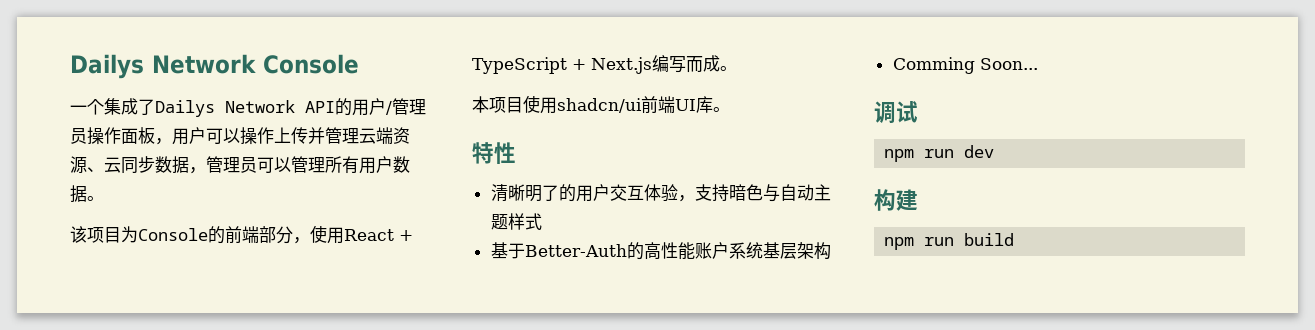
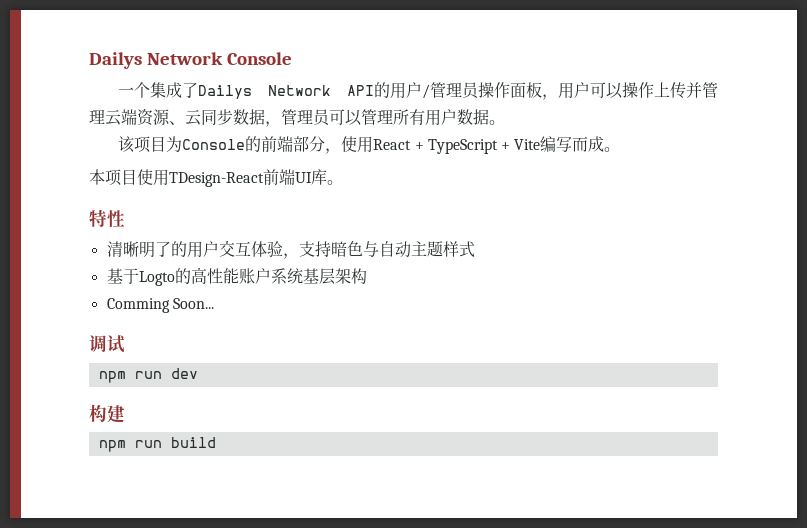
- 该项目为Console的前端部分，使用React + TypeScript + Next.js编写而成。
+ 该项目为Console的前端部分，使用React + TypeScript + Vite编写而成。
- 本项目使用shadcn/ui前端UI库。
+ 本项目使用TDesign-React前端UI库。
- 基于Better-Auth的高性能账户系统基层架构
+ 基于Logto的高性能账户系统基层架构

